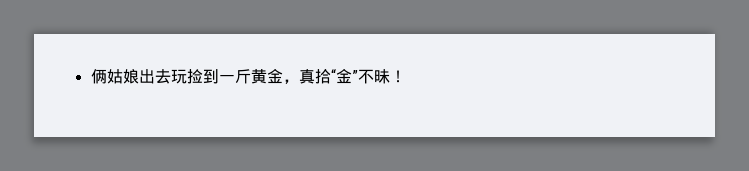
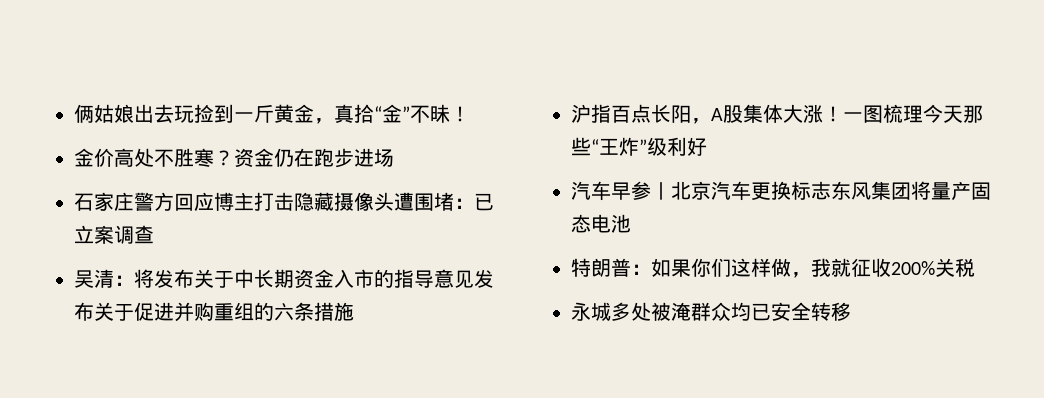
+ 金价高处不胜寒？资金仍在跑步进场
+ 石家庄警方回应博主打击隐藏摄像头遭围堵：已立案调查
+ 吴清：将发布关于中长期资金入市的指导意见发布关于促进并购重组的六条措施
+ 沪指百点长阳，A股集体大涨！一图梳理今天那些“王炸”级利好
+ 汽车早参丨北京汽车更换标志东风集团将量产固态电池
+ 特朗普：如果你们这样做，我就征收200%关税
+ 永城多处被淹群众均已安全转移

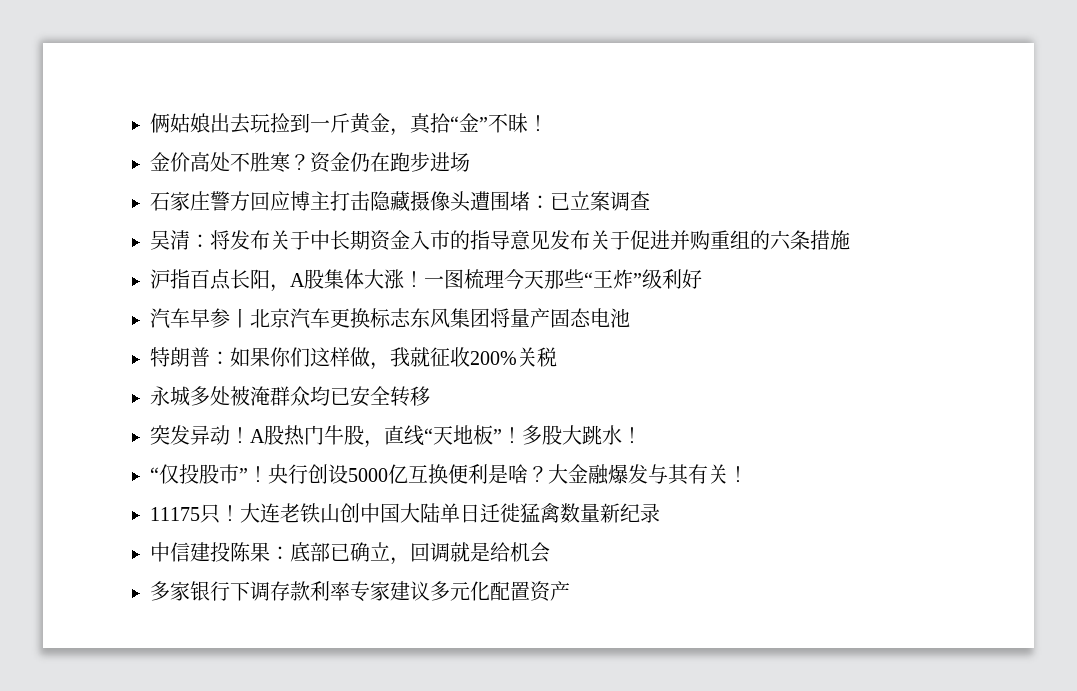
+ 突发异动！A股热门牛股，直线“天地板”！多股大跳水！
+ “仅投股市”！央行创设5000亿互换便利是啥？大金融爆发与其有关！
+ 11175只！大连老铁山创中国大陆单日迁徙猛禽数量新纪录
+ 中信建投陈果：底部已确立，回调就是给机会
+ 多家银行下调存款利率专家建议多元化配置资产

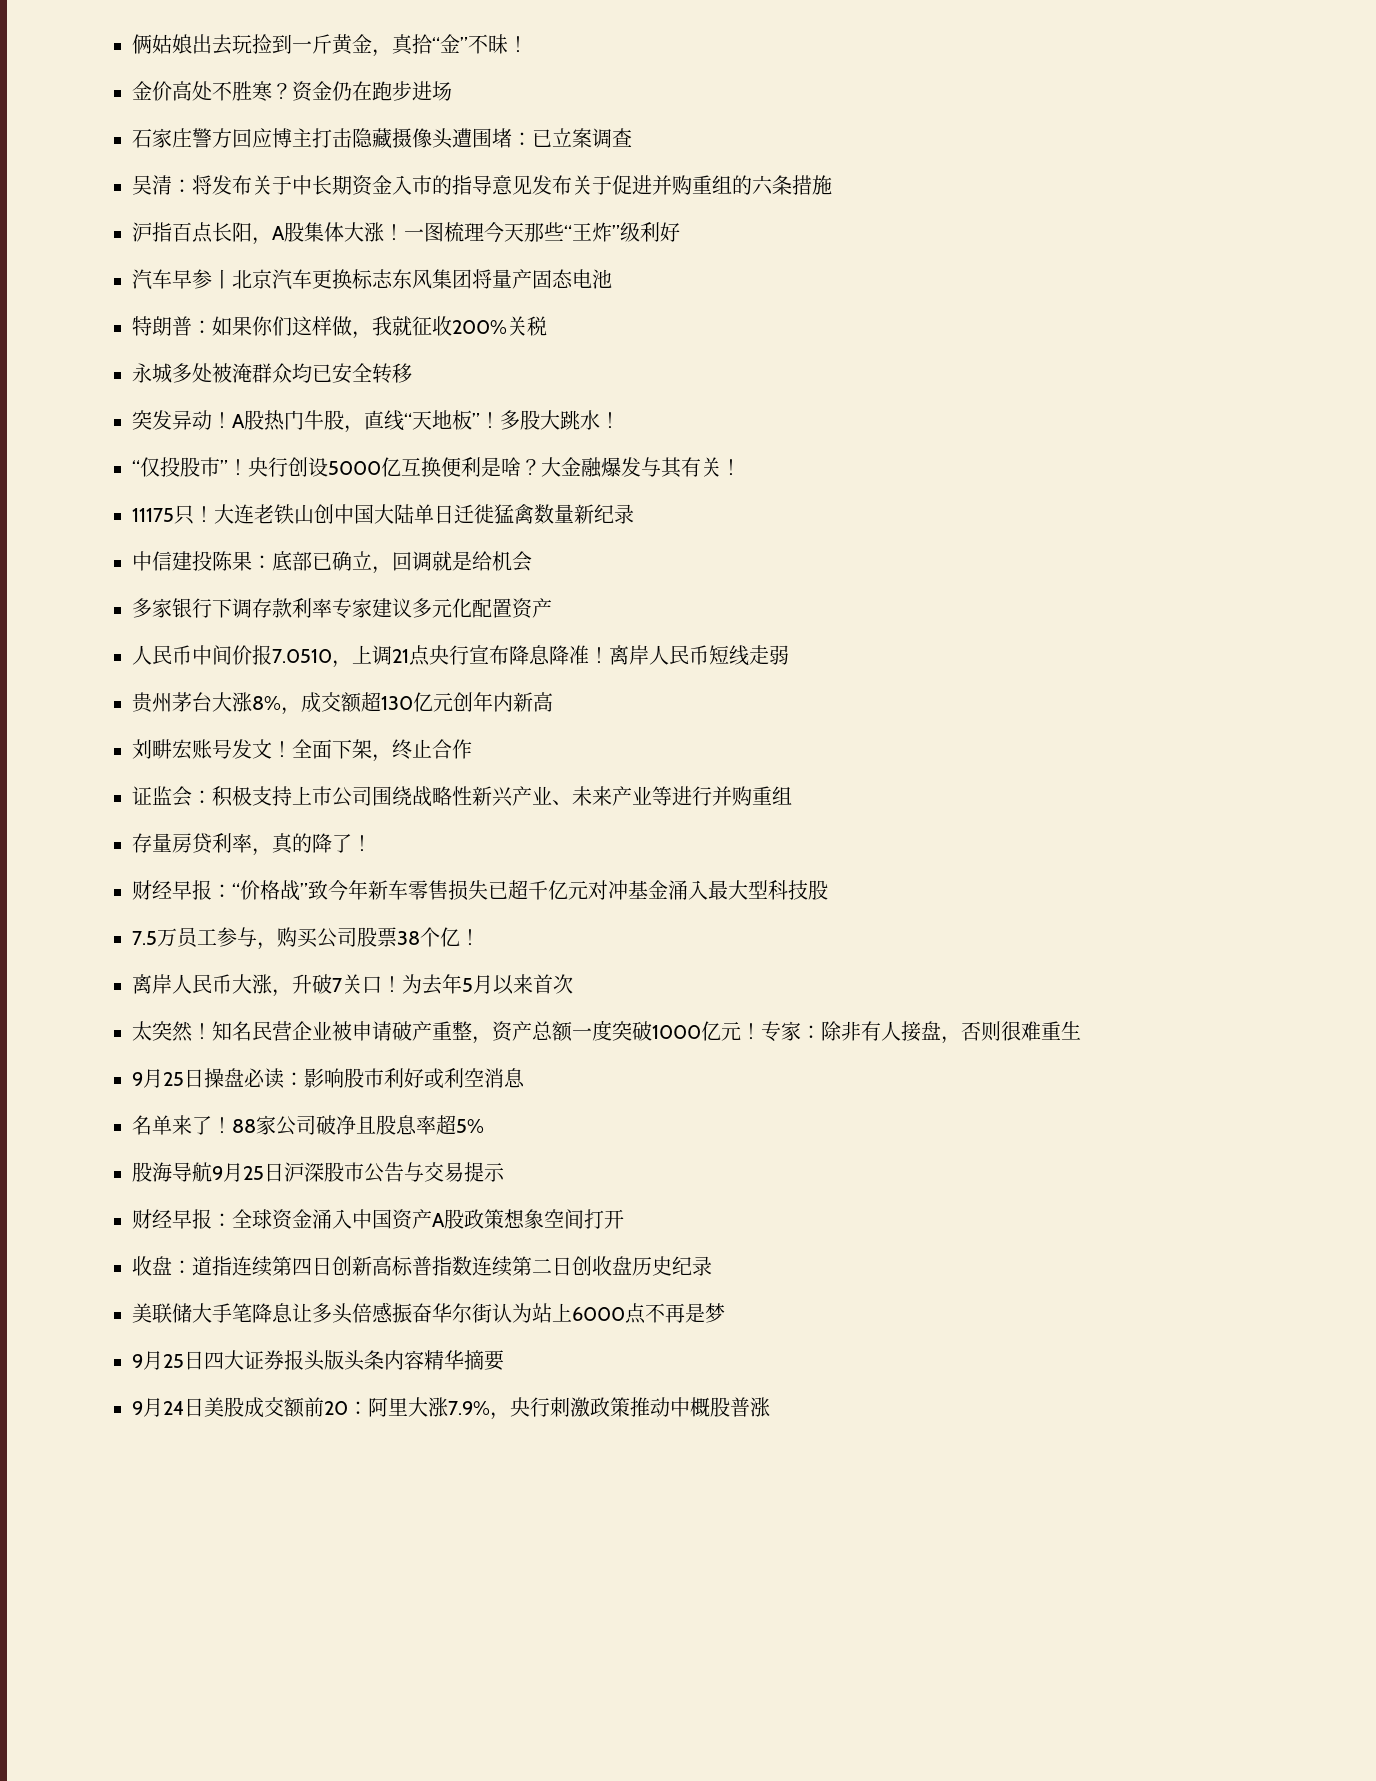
+ 人民币中间价报7.0510，上调21点央行宣布降息降准！离岸人民币短线走弱
+ 贵州茅台大涨8%，成交额超130亿元创年内新高
+ 刘畊宏账号发文！全面下架，终止合作
+ 证监会：积极支持上市公司围绕战略性新兴产业、未来产业等进行并购重组
+ 存量房贷利率，真的降了！
+ 财经早报：“价格战”致今年新车零售损失已超千亿元对冲基金涌入最大型科技股
+ 7.5万员工参与，购买公司股票38个亿！
+ 离岸人民币大涨，升破7关口！为去年5月以来首次
+ 太突然！知名民营企业被申请破产重整，资产总额一度突破1000亿元！专家：除非有人接盘，否则很难重生
+ 9月25日操盘必读：影响股市利好或利空消息
+ 名单来了！88家公司破净且股息率超5%
+ 股海导航9月25日沪深股市公告与交易提示
+ 财经早报：全球资金涌入中国资产A股政策想象空间打开
+ 收盘：道指连续第四日创新高标普指数连续第二日创收盘历史纪录
+ 美联储大手笔降息让多头倍感振奋华尔街认为站上6000点不再是梦
+ 9月25日四大证券报头版头条内容精华摘要
+ 9月24日美股成交额前20：阿里大涨7.9%，央行刺激政策推动中概股普涨

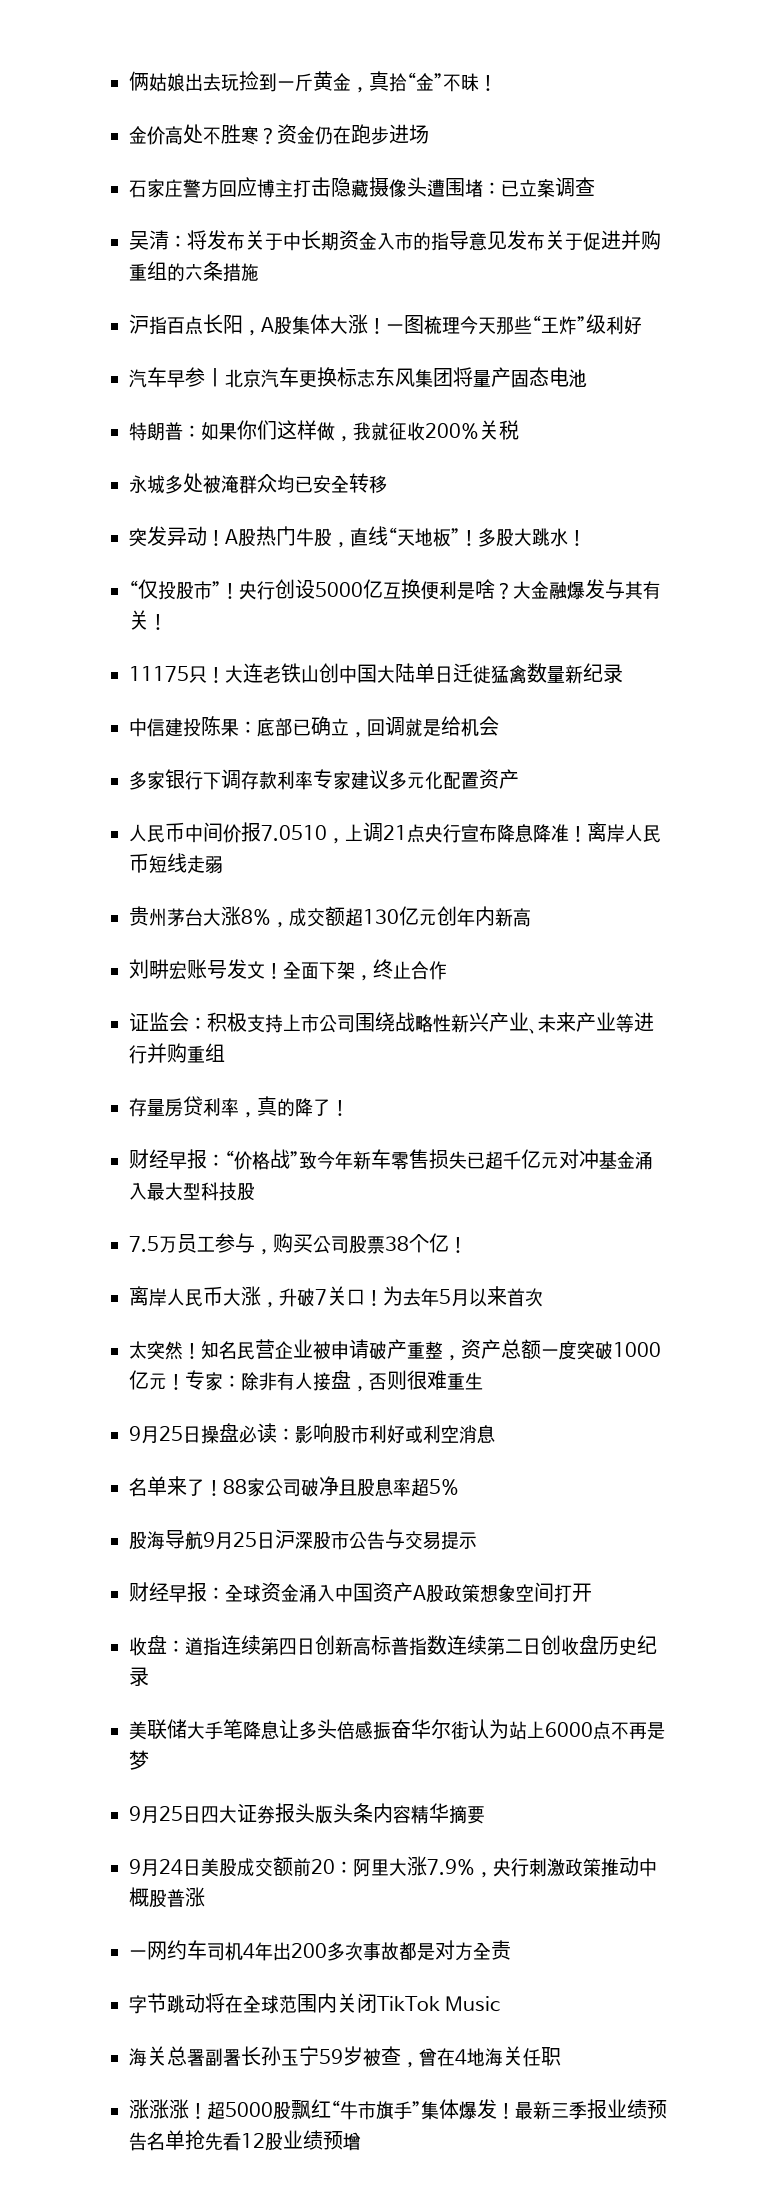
+ 一网约车司机4年出200多次事故都是对方全责
+ 字节跳动将在全球范围内关闭TikTok Music
+ 海关总署副署长孙玉宁59岁被查，曾在4地海关任职
+ 涨涨涨！超5000股飘红“牛市旗手”集体爆发！最新三季报业绩预告名单抢先看12股业绩预增

